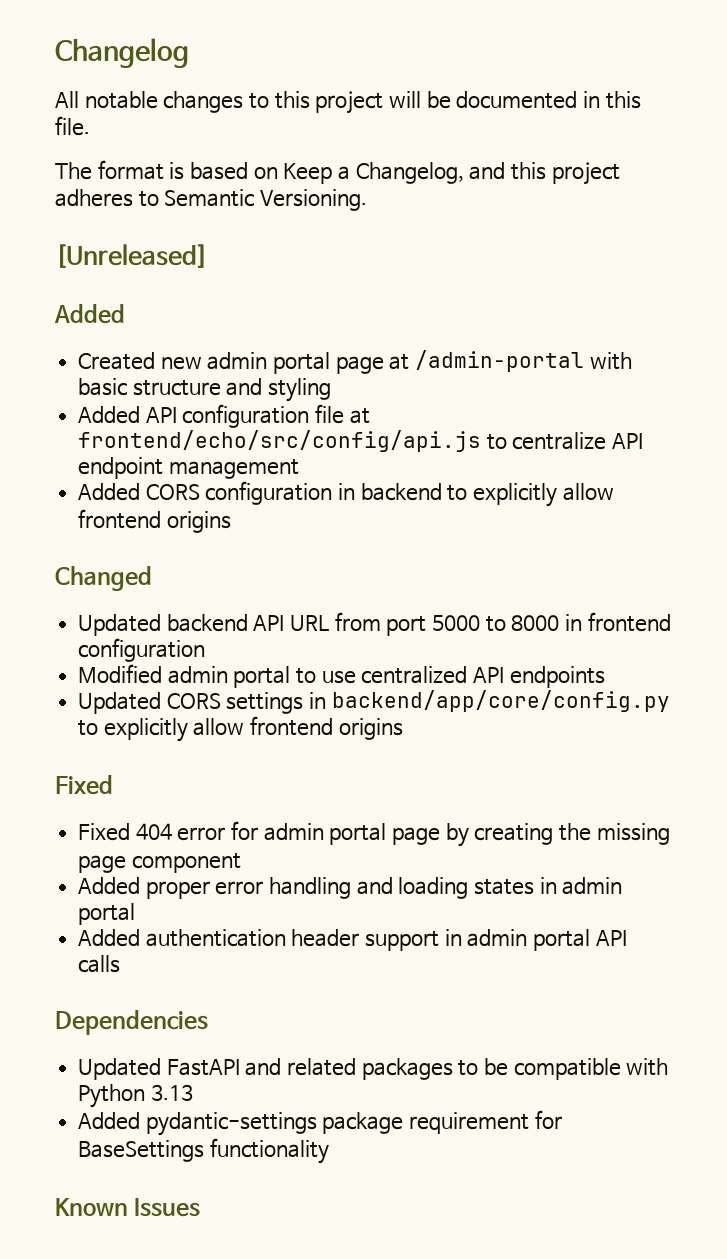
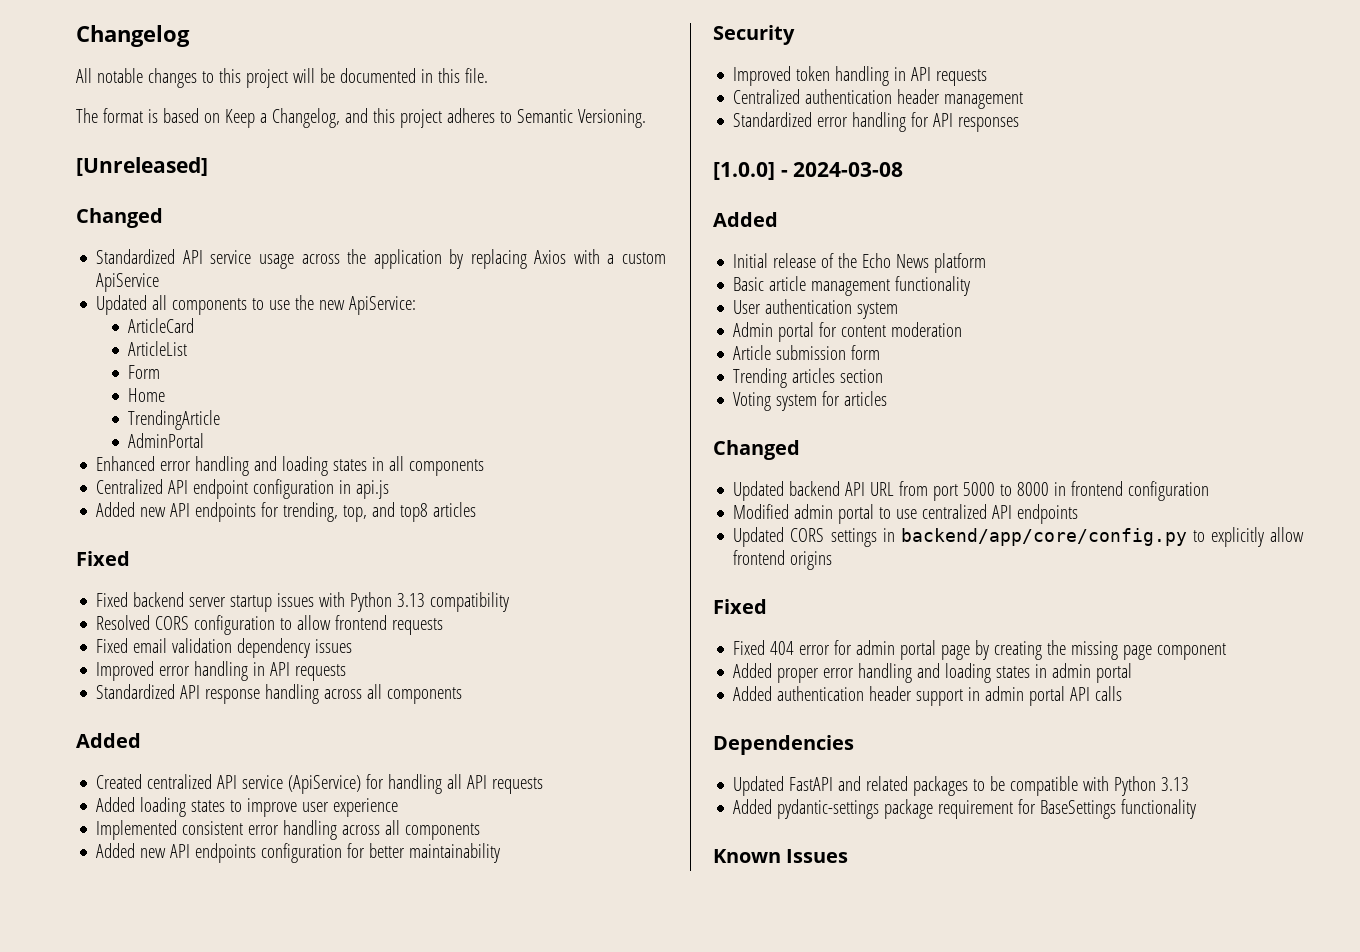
  [Unreleased]
+ Changed
+ Standardized API service usage across the application by replacing Axios with a custom ApiService
+ Updated all components to use the new ApiService:
+ ArticleCard
+ ArticleList
+ Form
+ Home
+ TrendingArticle
+ AdminPortal
+ Enhanced error handling and loading states in all components
+ Centralized API endpoint configuration in api.js
+ Added new API endpoints for trending, top, and top8 articles
+ Fixed
+ Fixed backend server startup issues with Python 3.13 compatibility
+ Resolved CORS configuration to allow frontend requests
+ Fixed email validation dependency issues
+ Improved error handling in API requests
+ Standardized API response handling across all components
  Added
- Created new admin portal page at /admin-portal with basic structure and styling
- Added API configuration file at frontend/echo/src/config/api.js to centralize API endpoint management
- Added CORS configuration in backend to explicitly allow frontend origins
+ Created centralized API service (ApiService) for handling all API requests
+ Added loading states to improve user experience
+ Implemented consistent error handling across all components
+ Added new API endpoints configuration for better maintainability
+ Security
+ Improved token handling in API requests
+ Centralized authentication header management
+ Standardized error handling for API responses
+ [1.0.0] - 2024-03-08
+ Added
+ Initial release of the Echo News platform
+ Basic article management functionality
+ User authentication system
+ Admin portal for content moderation
+ Article submission form
+ Trending articles section
+ Voting system for articles

